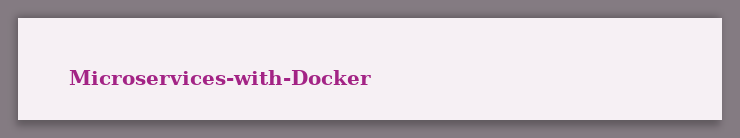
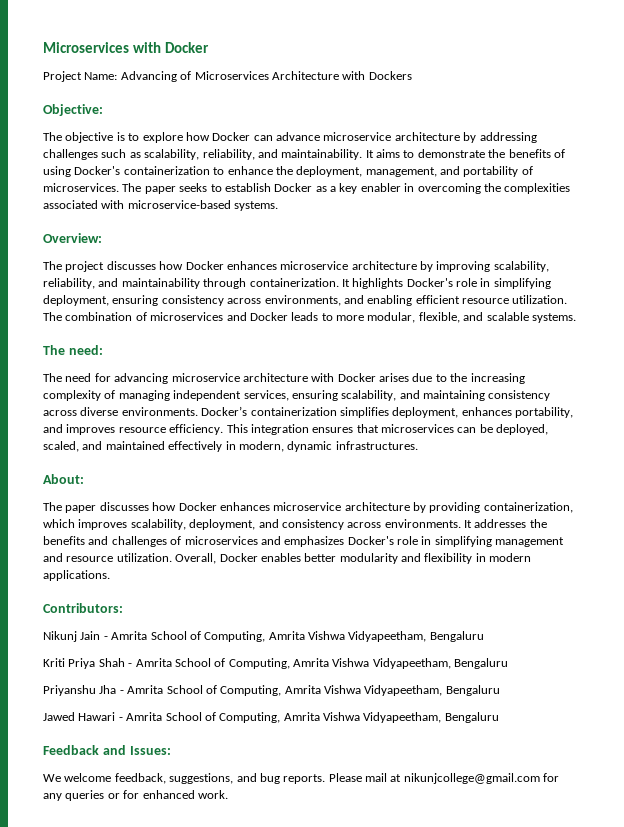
- Microservices-with-Docker
+ Microservices with Docker
+ Project Name: Advancing of Microservices Architecture with Dockers
+ Objective:
+ The objective is to explore how Docker can advance microservice architecture by addressing challenges such as scalability, reliability, and maintainability. It aims to demonstrate the benefits of using Docker's containerization to enhance the deployment, management, and portability of microservices. The paper seeks to establish Docker as a key enabler in overcoming the complexities associated with microservice-based systems.
+ Overview:
+ The project discusses how Docker enhances microservice architecture by improving scalability, reliability, and maintainability through containerization. It highlights Docker's role in simplifying deployment, ensuring consistency across environments, and enabling efficient resource utilization. The combination of microservices and Docker leads to more modular, flexible, and scalable systems.
+ The need:
+ The need for advancing microservice architecture with Docker arises due to the increasing complexity of managing independent services, ensuring scalability, and maintaining consistency across diverse environments. Docker’s containerization simplifies deployment, enhances portability, and improves resource efficiency. This integration ensures that microservices can be deployed, scaled, and maintained effectively in modern, dynamic infrastructures.
+ About:
+ The paper discusses how Docker enhances microservice architecture by providing containerization, which improves scalability, deployment, and consistency across environments. It addresses the benefits and challenges of microservices and emphasizes Docker's role in simplifying management and resource utilization. Overall, Docker enables better modularity and flexibility in modern applications.
+ Contributors:
+ Nikunj Jain - Amrita School of Computing, Amrita Vishwa Vidyapeetham, Bengaluru
+ Kriti Priya Shah - Amrita School of Computing, Amrita Vishwa Vidyapeetham, Bengaluru
+ Priyanshu Jha - Amrita School of Computing, Amrita Vishwa Vidyapeetham, Bengaluru
+ Jawed Hawari - Amrita School of Computing, Amrita Vishwa Vidyapeetham, Bengaluru
+ Feedback and Issues:
+ We welcome feedback, suggestions, and bug reports. Please mail at nikunjcollege@gmail.com for any queries or for enhanced work.

